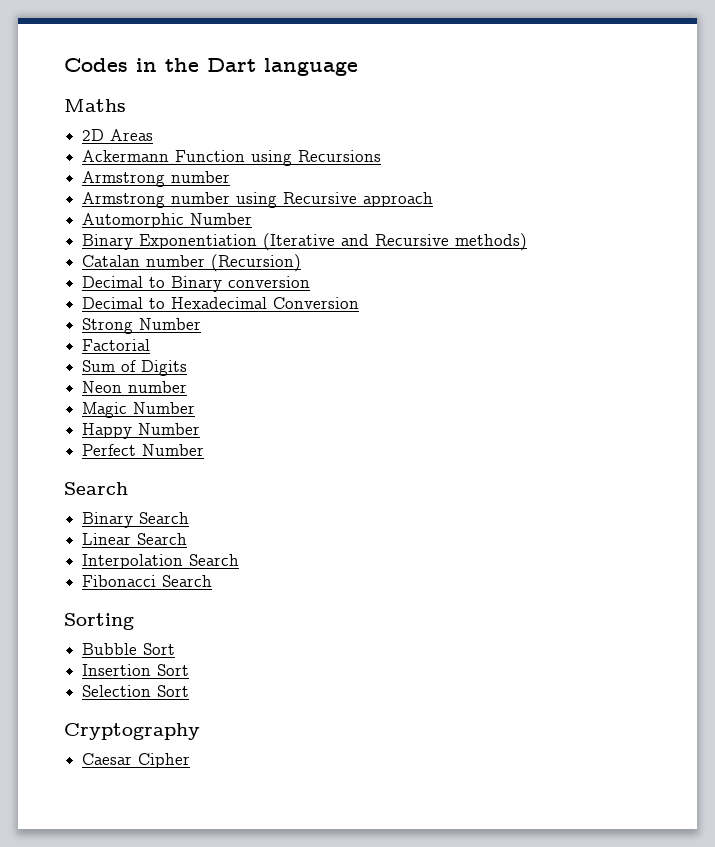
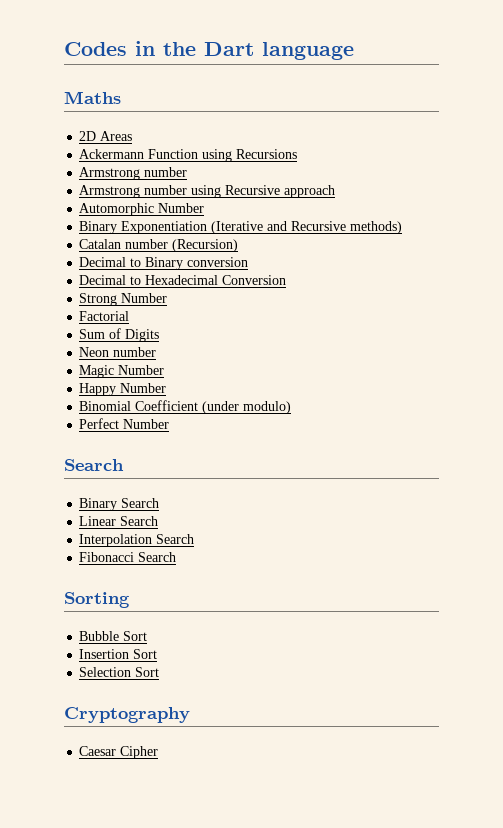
+ Binomial Coefficient (under modulo)

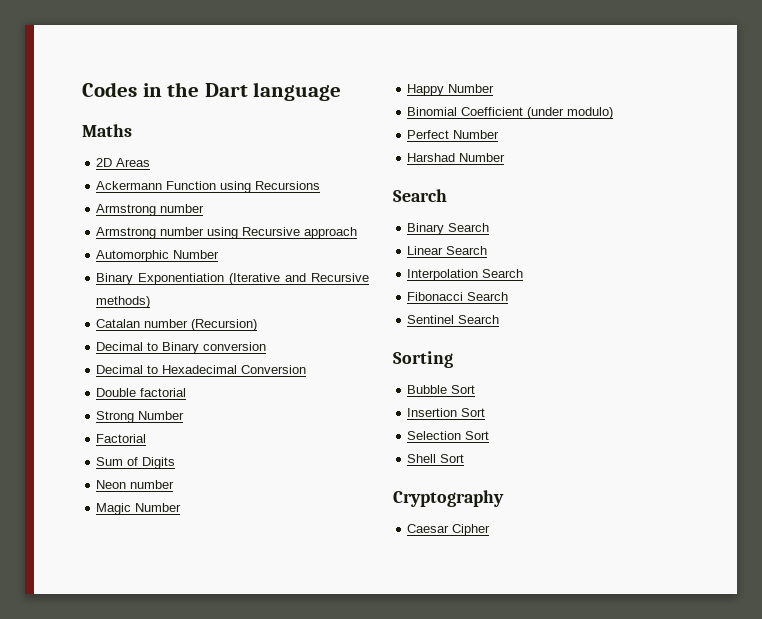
+ Double factorial
+ Harshad Number
+ Sentinel Search
+ Shell Sort

